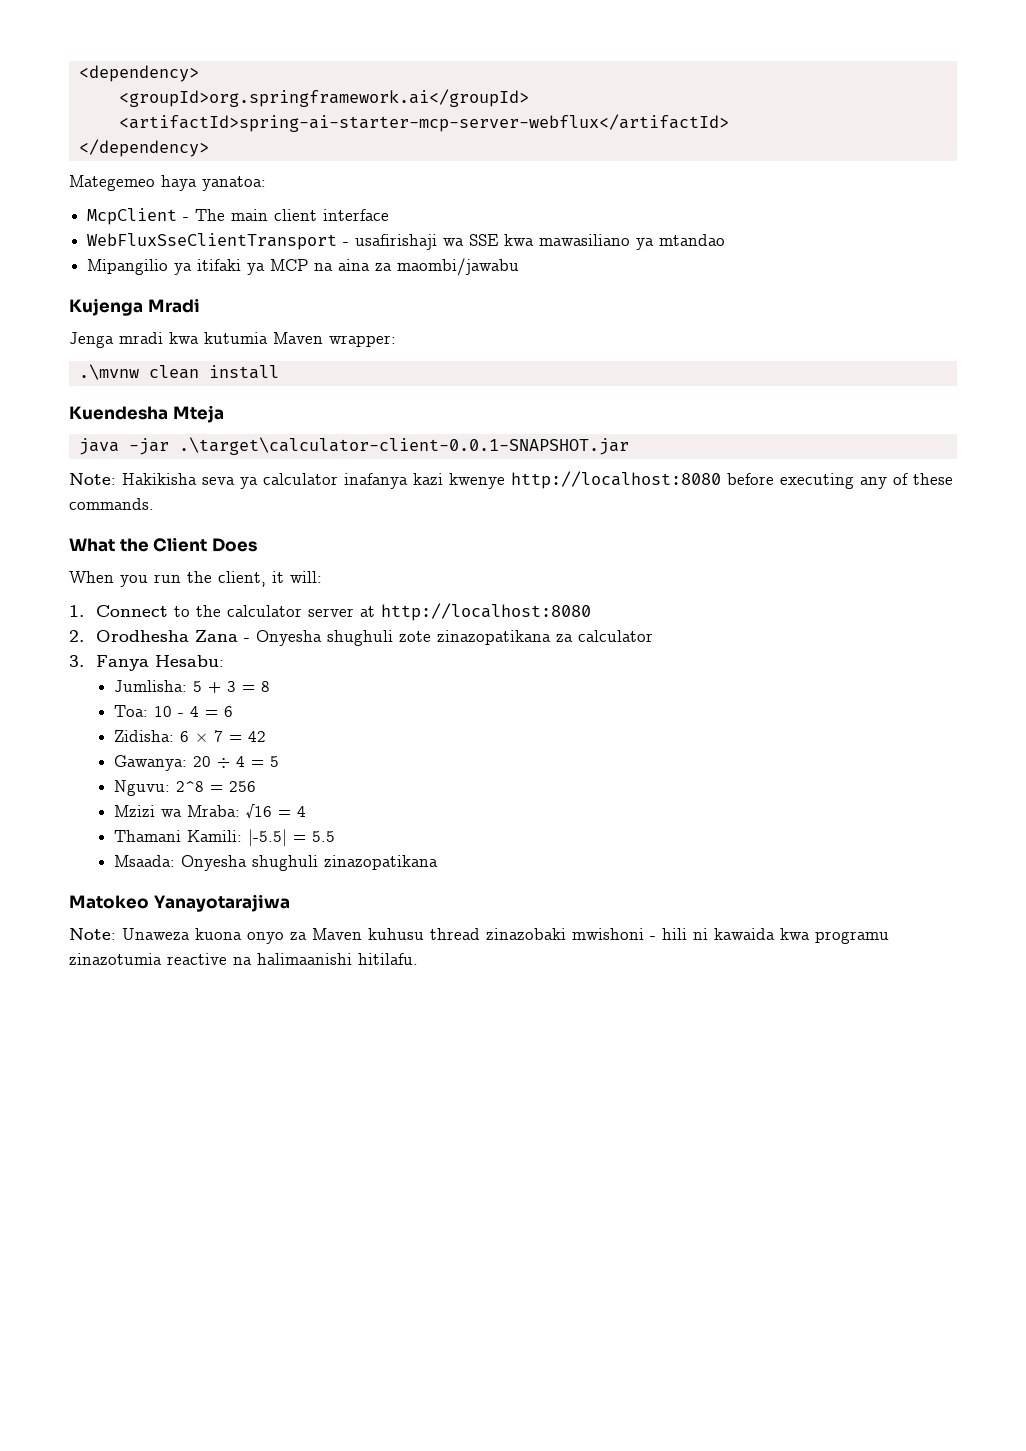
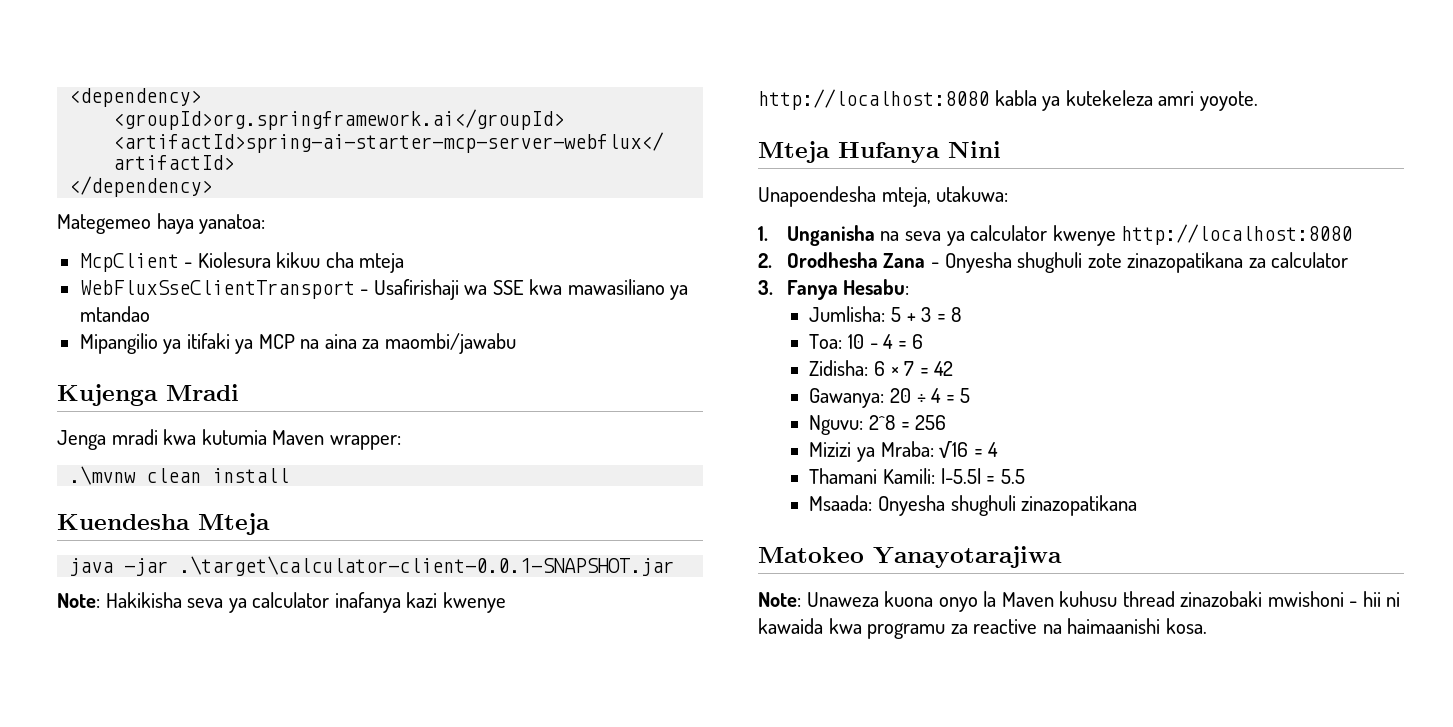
- McpClient - The main client interface
+ McpClient - Kiolesura kikuu cha mteja
- WebFluxSseClientTransport - usafirishaji wa SSE kwa mawasiliano ya mtandao
+ WebFluxSseClientTransport - Usafirishaji wa SSE kwa mawasiliano ya mtandao
- Note: Hakikisha seva ya calculator inafanya kazi kwenye http://localhost:8080 before executing any of these commands.
- What the Client Does
- When you run the client, it will:
- 1. Connect to the calculator server at http://localhost:8080
+ Note: Hakikisha seva ya calculator inafanya kazi kwenye http://localhost:8080 kabla ya kutekeleza amri yoyote.
+ Mteja Hufanya Nini
+ Unapoendesha mteja, utakuwa:
+ 1. Unganisha na seva ya calculator kwenye http://localhost:8080
- Mzizi wa Mraba: √16 = 4
+ Mizizi ya Mraba: √16 = 4
- Note: Unaweza kuona onyo za Maven kuhusu thread zinazobaki mwishoni - hili ni kawaida kwa programu zinazotumia reactive na halimaanishi hitilafu.
+ Note: Unaweza kuona onyo la Maven kuhusu thread zinazobaki mwishoni - hii ni kawaida kwa programu za reactive na haimaanishi kosa.

